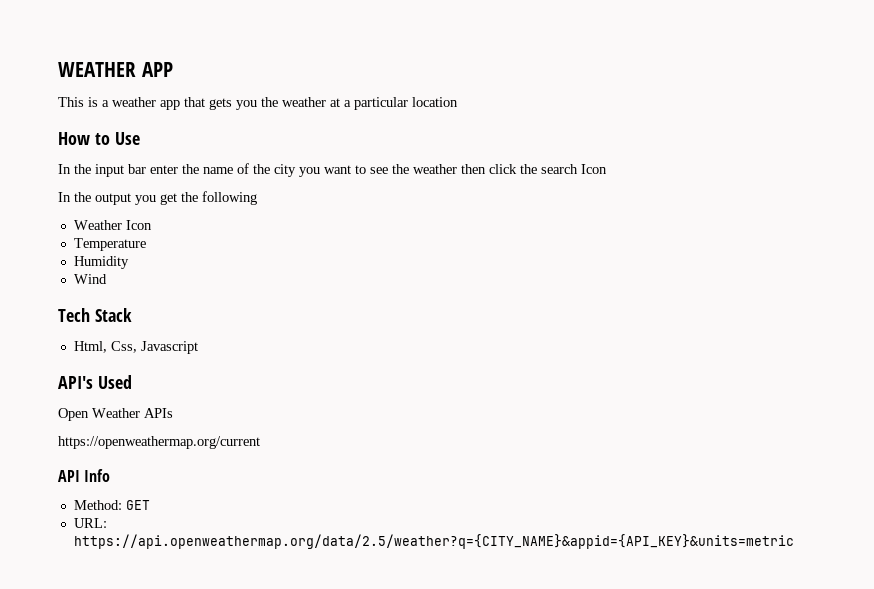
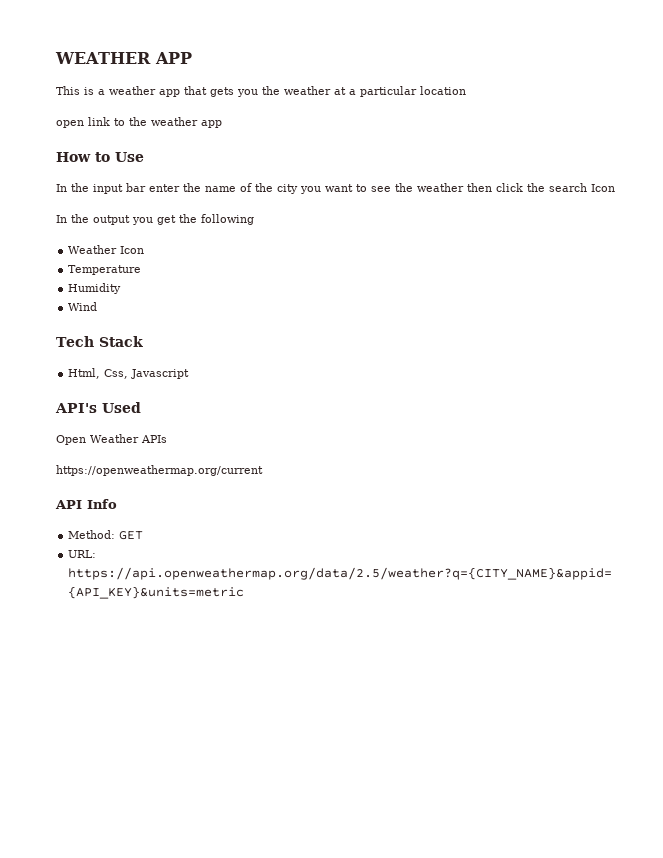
+ open link to the weather app

